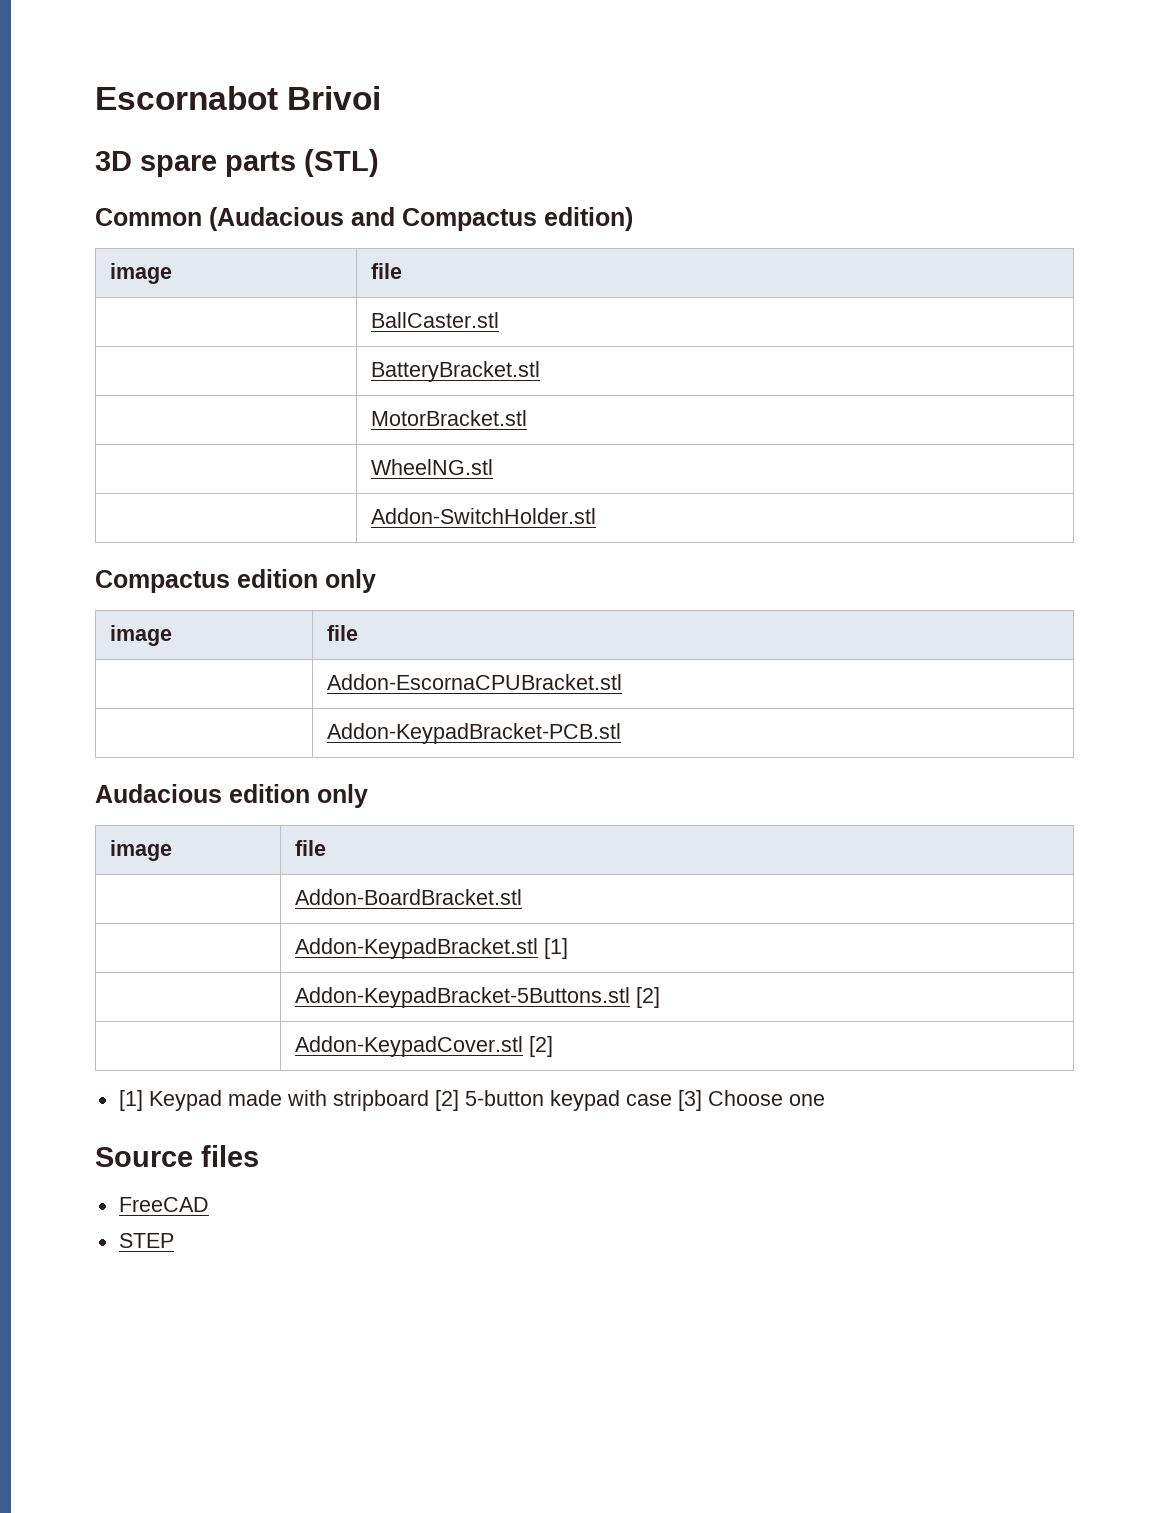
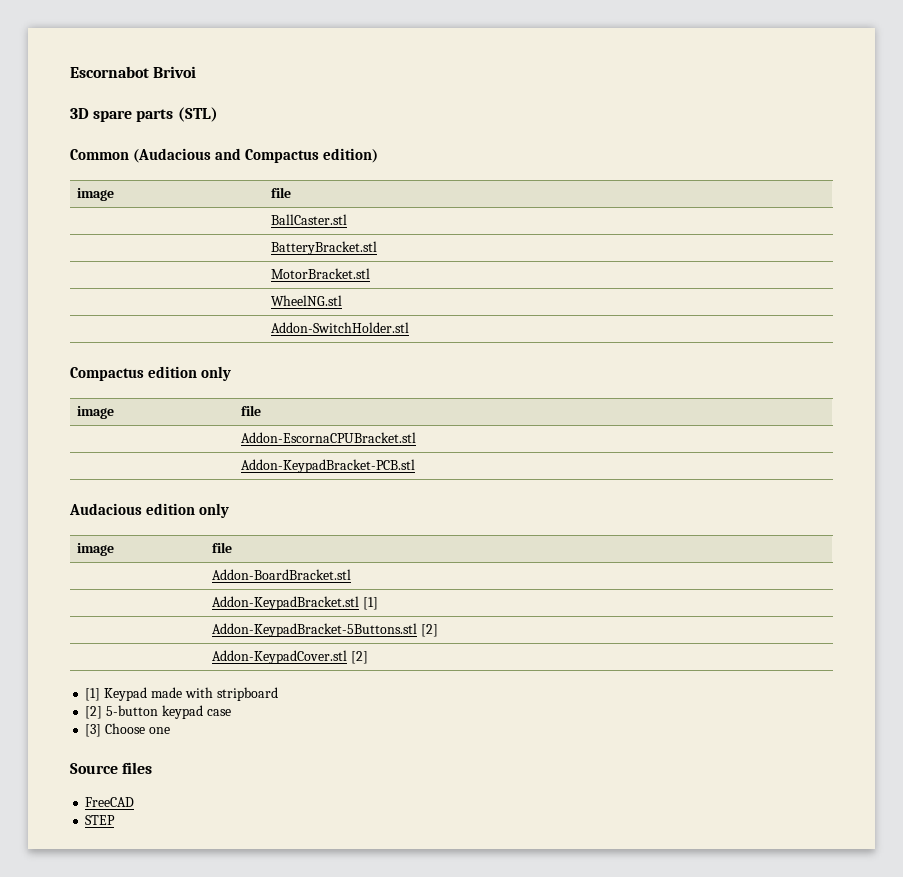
- [1] Keypad made with stripboard [2] 5-button keypad case [3] Choose one
+ [1] Keypad made with stripboard
+ [2] 5-button keypad case
+ [3] Choose one

